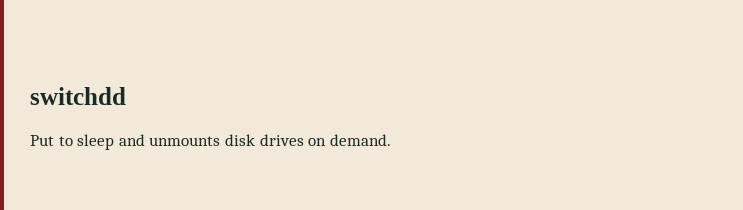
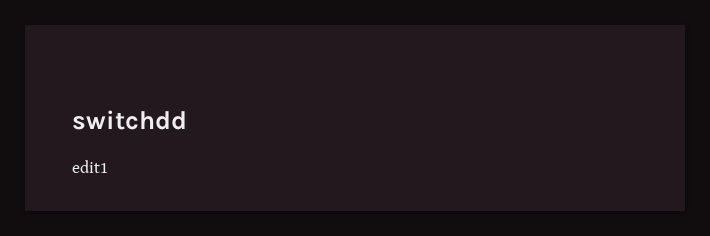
- Put to sleep and unmounts disk drives on demand.
+ edit1

